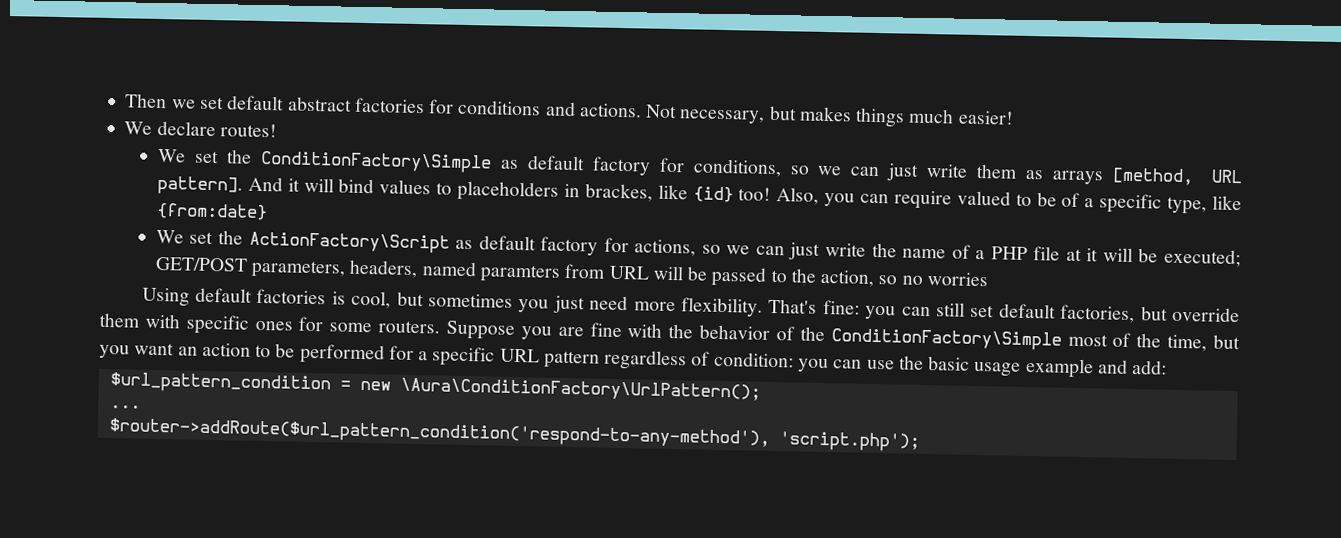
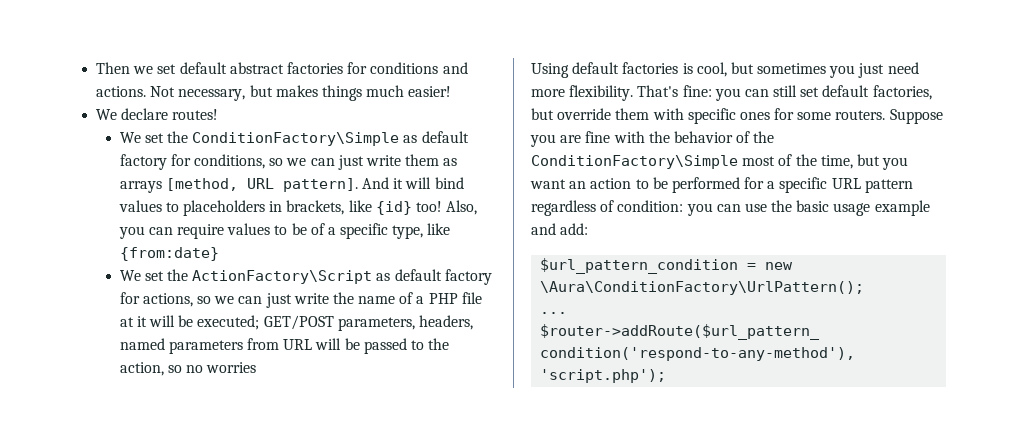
- And it will bind values to placeholders in brackes, like {id} too!
+ And it will bind values to placeholders in brackets, like {id} too!
- Also, you can require valued to be of a specific type, like {from:date}
+ Also, you can require values to be of a specific type, like {from:date}
- We set the ActionFactory\Script as default factory for actions, so we can just write the name of a PHP file at it will be executed; GET/POST parameters, headers, named paramters from URL will be passed to the action, so no worries
+ We set the ActionFactory\Script as default factory for actions, so we can just write the name of a PHP file at it will be executed; GET/POST parameters, headers, named parameters from URL will be passed to the action, so no worries

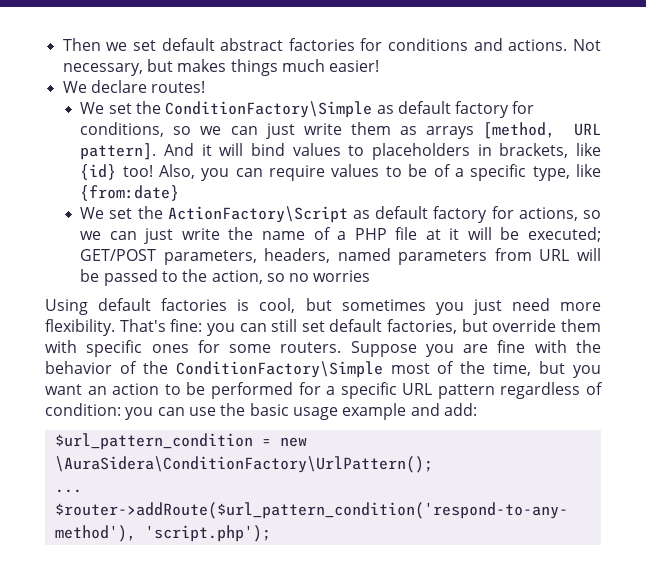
- $url_pattern_condition = new \Aura\ConditionFactory\UrlPattern();
+ $url_pattern_condition = new \AuraSidera\ConditionFactory\UrlPattern();

